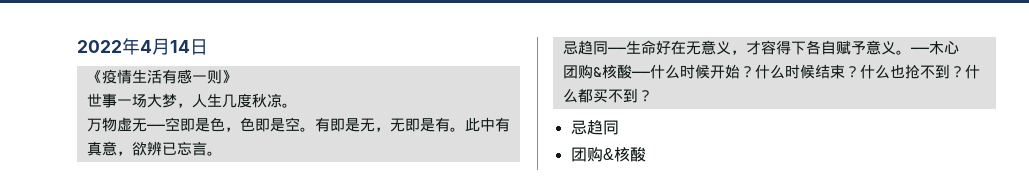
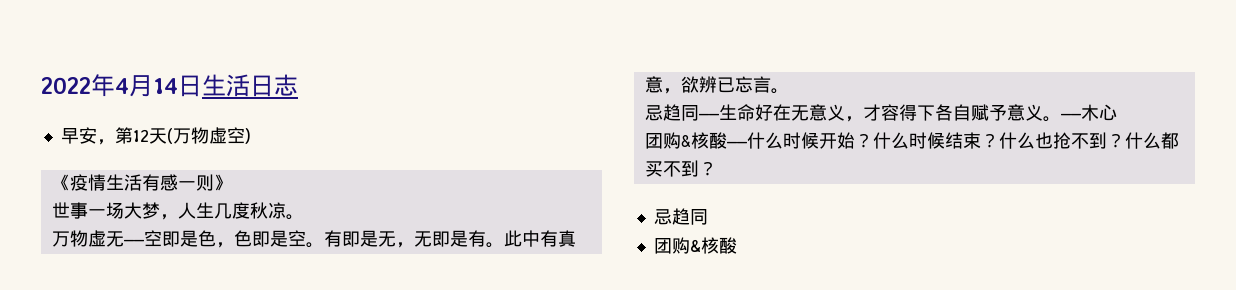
- 2022年4月14日
+ 2022年4月14日生活日志
+ 早安，第12天(万物虚空)

